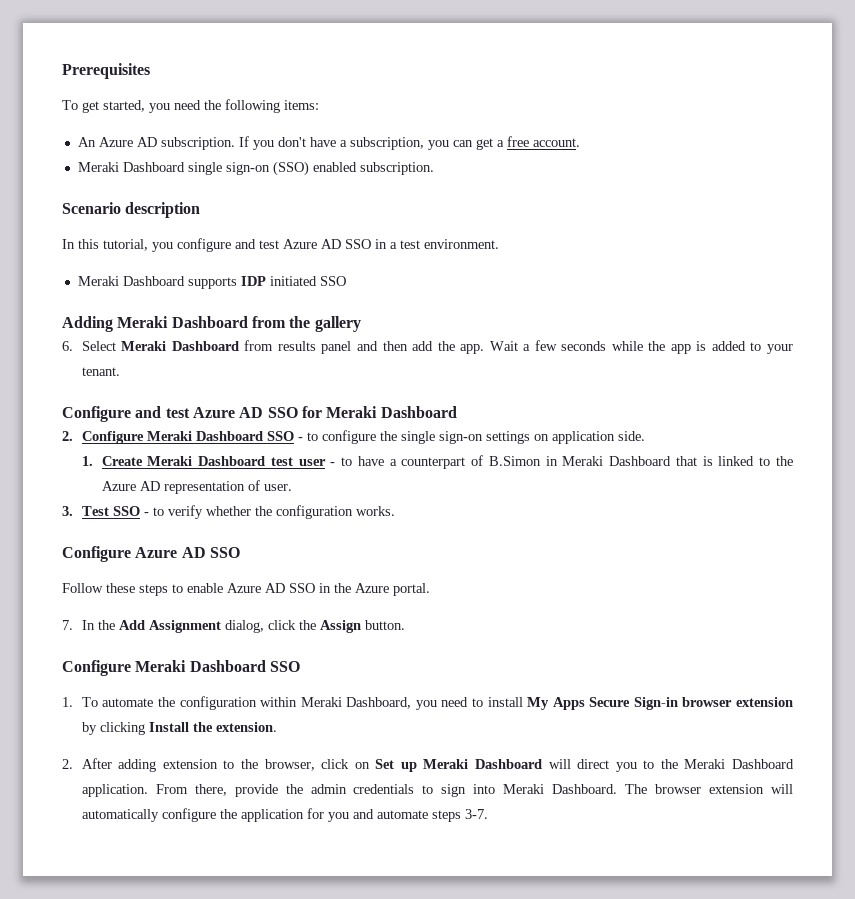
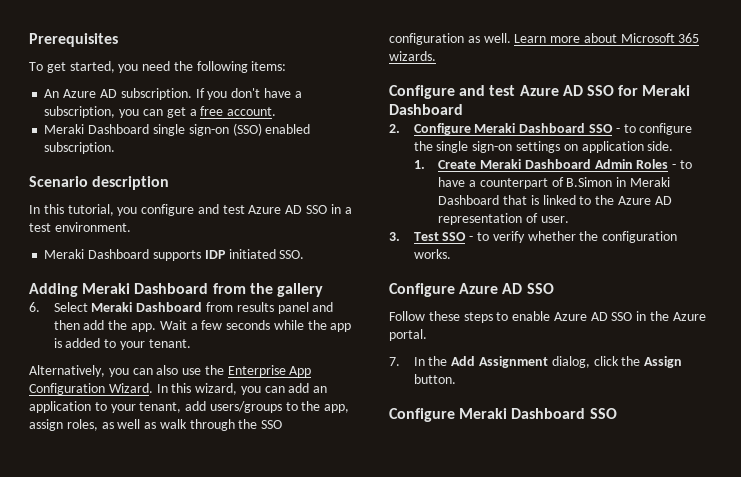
- Meraki Dashboard supports IDP initiated SSO
+ Meraki Dashboard supports IDP initiated SSO.
+ Alternatively, you can also use the Enterprise App Configuration Wizard. In this wizard, you can add an application to your tenant, add users/groups to the app, assign roles, as well as walk through the SSO configuration as well. Learn more about Microsoft 365 wizards.
- 1. Create Meraki Dashboard test user - to have a counterpart of B.Simon in Meraki Dashboard that is linked to the Azure AD representation of user.
+ 1. Create Meraki Dashboard Admin Roles - to have a counterpart of B.Simon in Meraki Dashboard that is linked to the Azure AD representation of user.
- 1. To automate the configuration within Meraki Dashboard, you need to install My Apps Secure Sign-in browser extension by clicking Install the extension.
- 2. After adding extension to the browser, click on Set up Meraki Dashboard will direct you to the Meraki Dashboard application. From there, provide the admin credentials to sign into Meraki Dashboard. The browser extension will automatically configure the application for you and automate steps 3-7.

